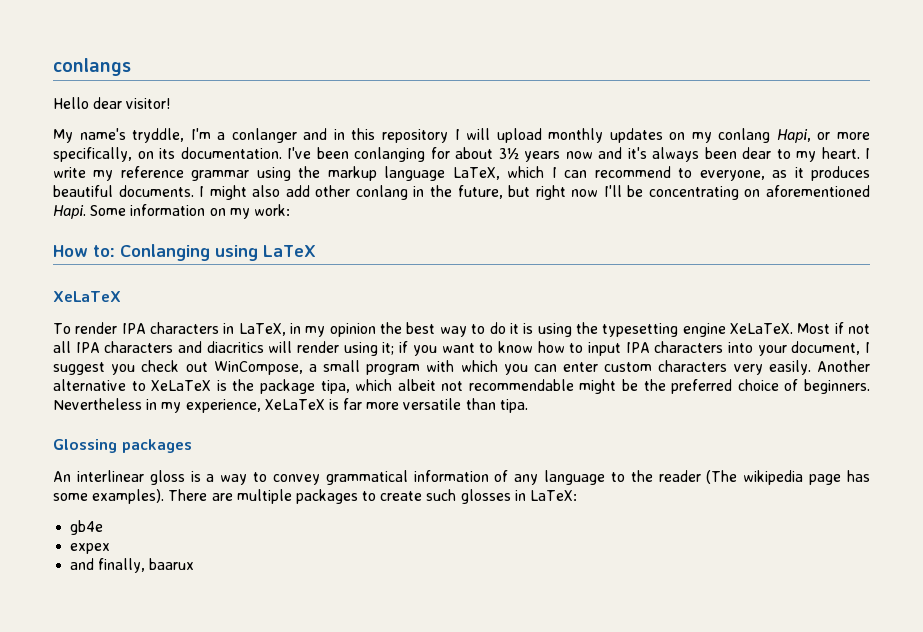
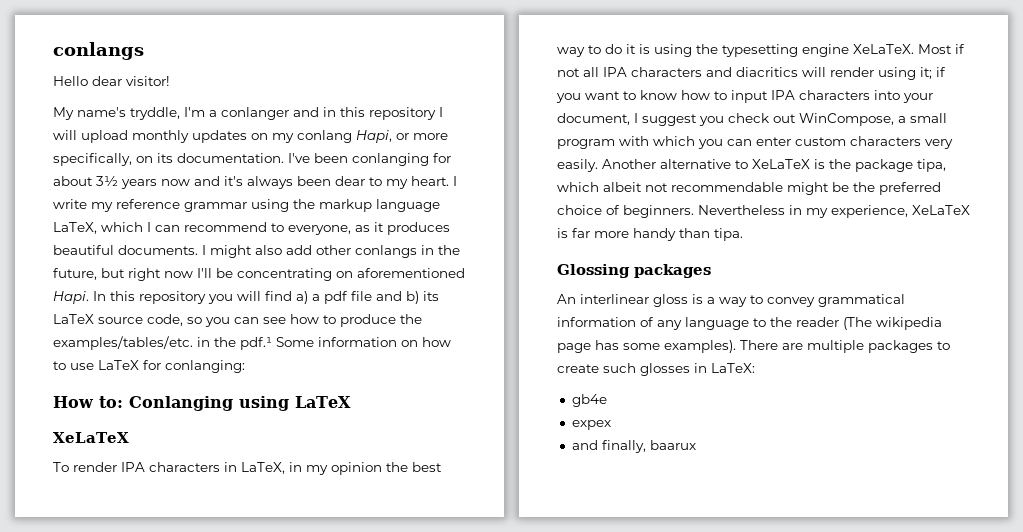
- I might also add other conlang in the future, but right now I'll be concentrating on aforementioned Hapi.
+ I might also add other conlangs in the future, but right now I'll be concentrating on aforementioned Hapi.
- Some information on my work:
+ In this repository you will find a) a pdf file and b) its LaTeX source code, so you can see how to produce the examples/tables/etc. in the pdf.¹ Some information on how to use LaTeX for conlanging:
- Nevertheless in my experience, XeLaTeX is far more versatile than tipa.
+ Nevertheless in my experience, XeLaTeX is far more handy than tipa.

